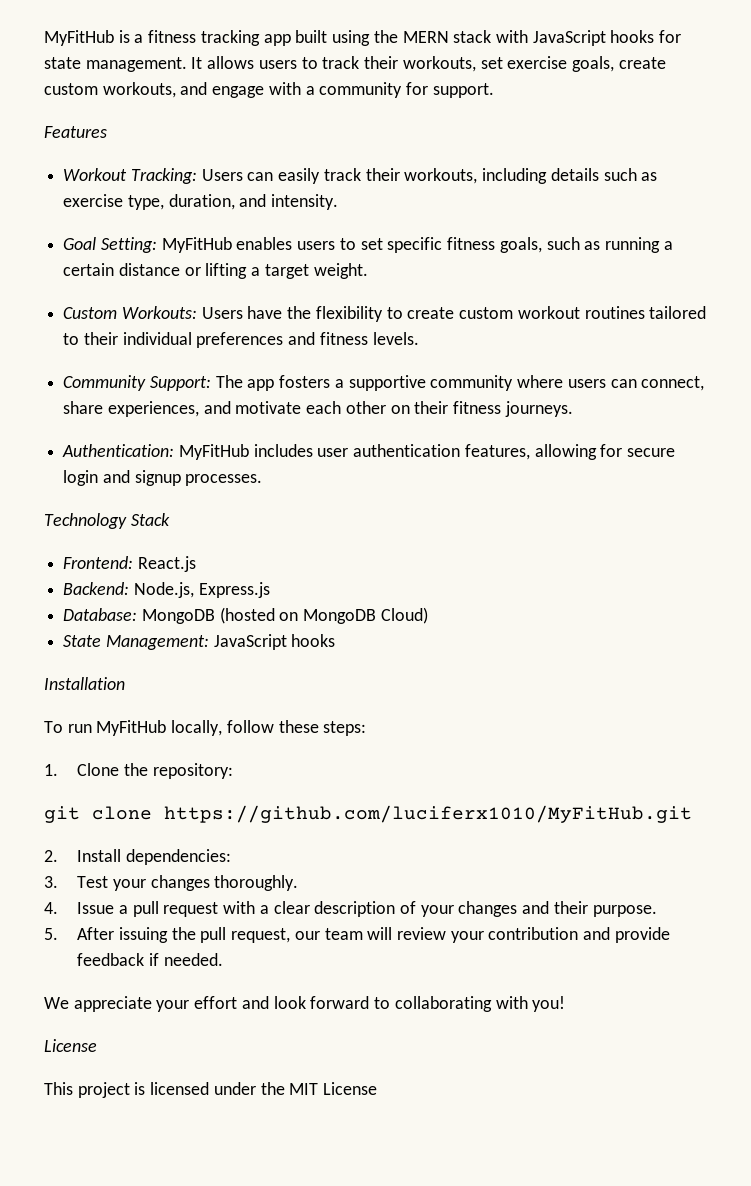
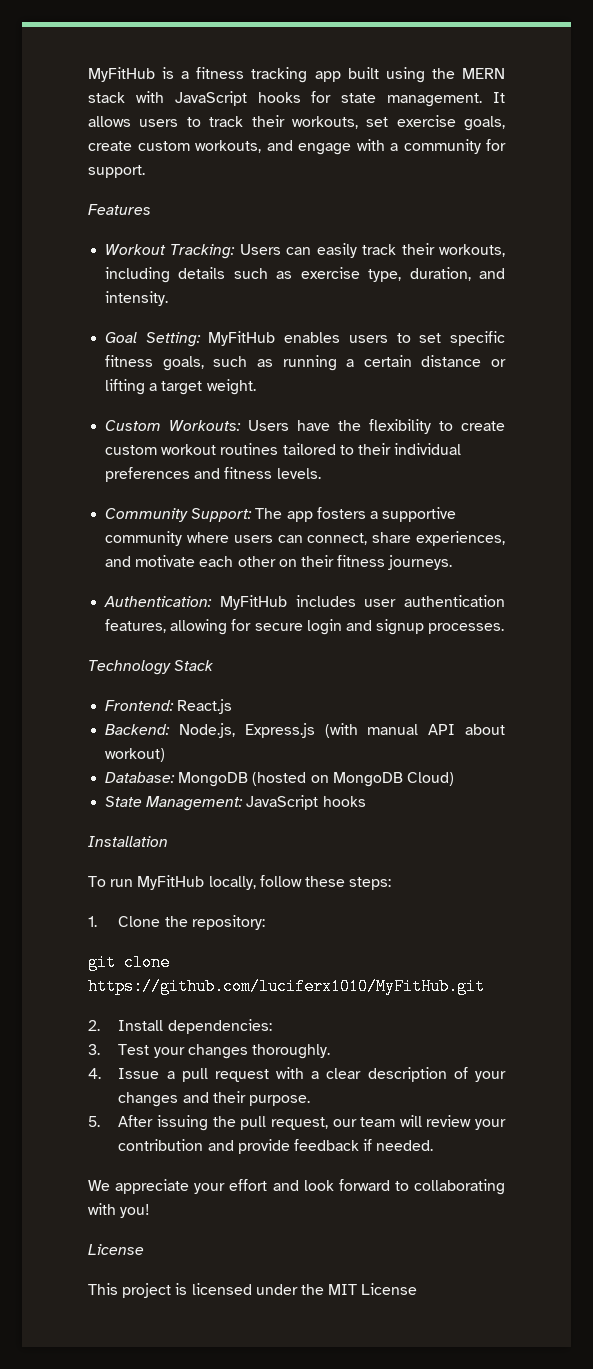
- Backend: Node.js, Express.js
+ Backend: Node.js, Express.js (with manual API about workout)

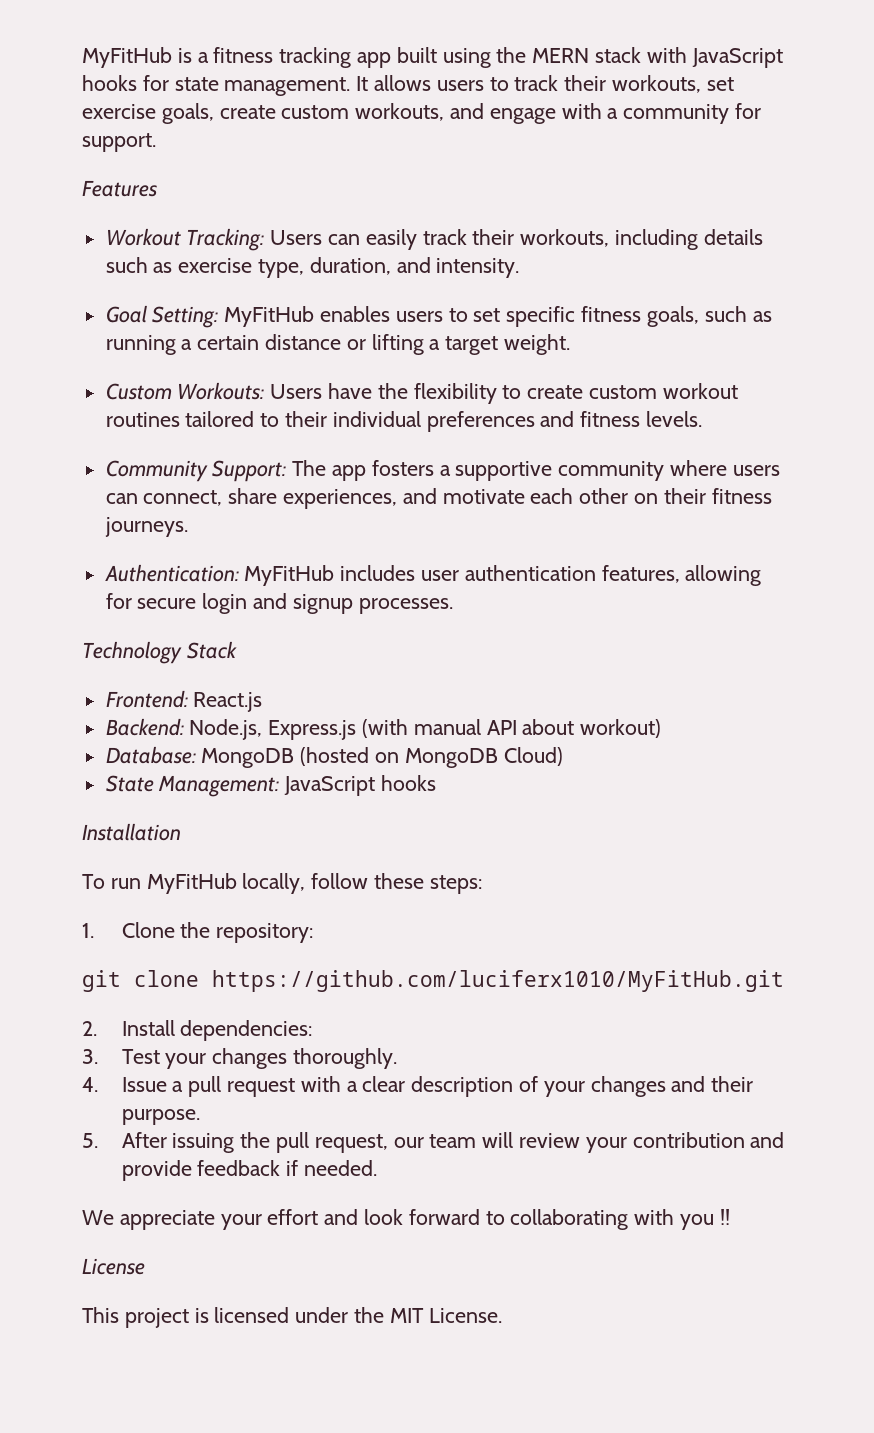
- We appreciate your effort and look forward to collaborating with you!
+ We appreciate your effort and look forward to collaborating with you !!
- This project is licensed under the MIT License
+ This project is licensed under the MIT License.

